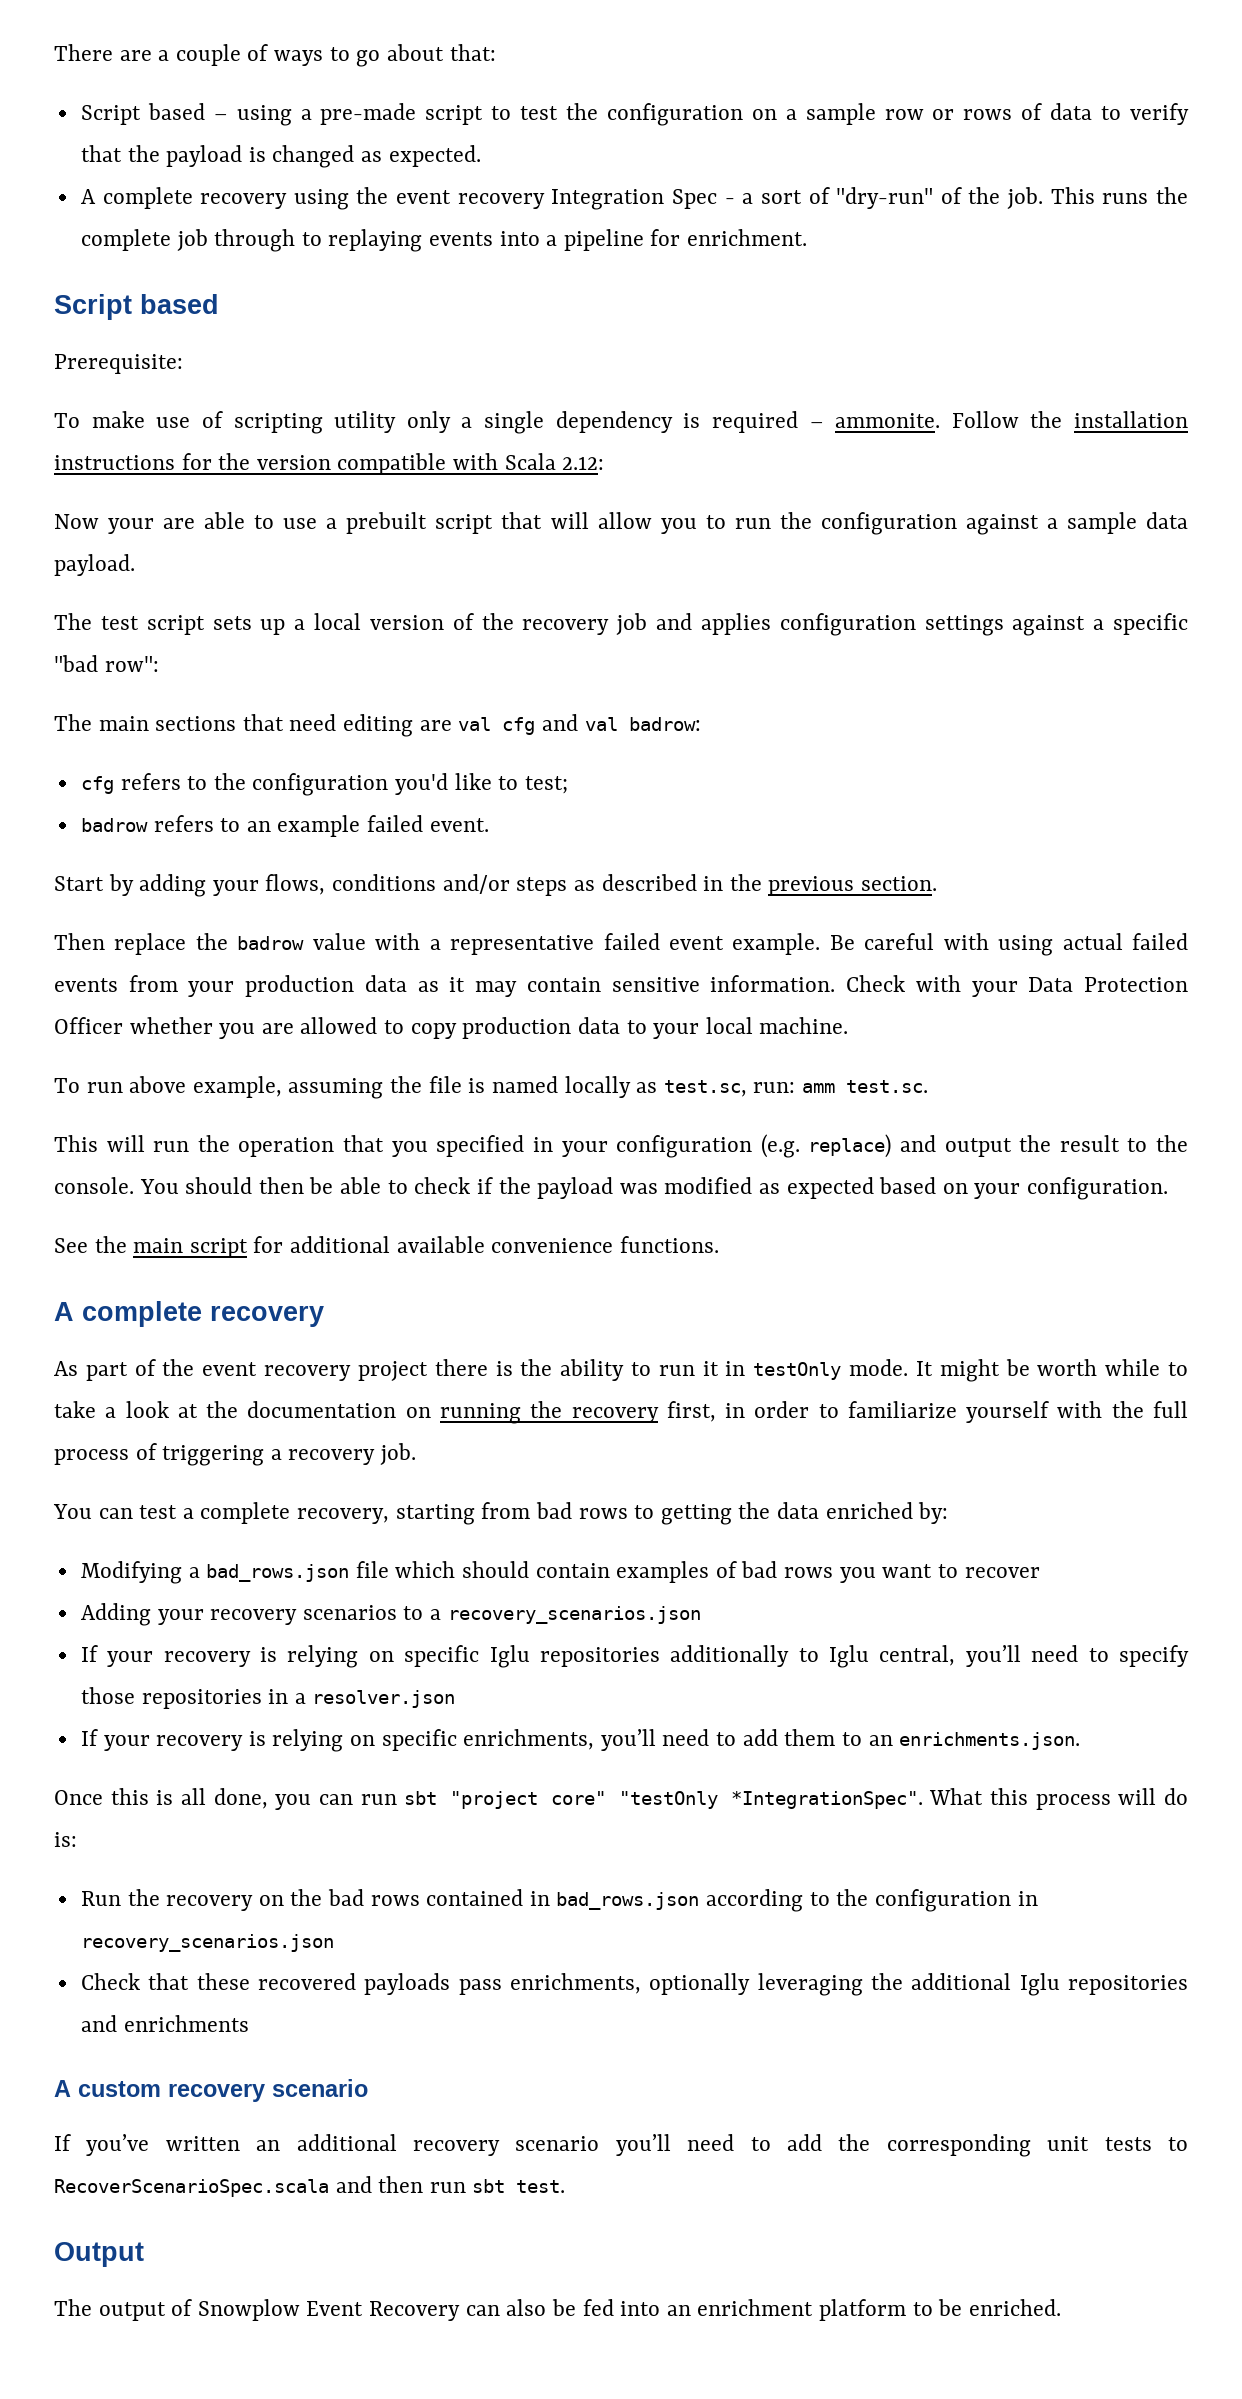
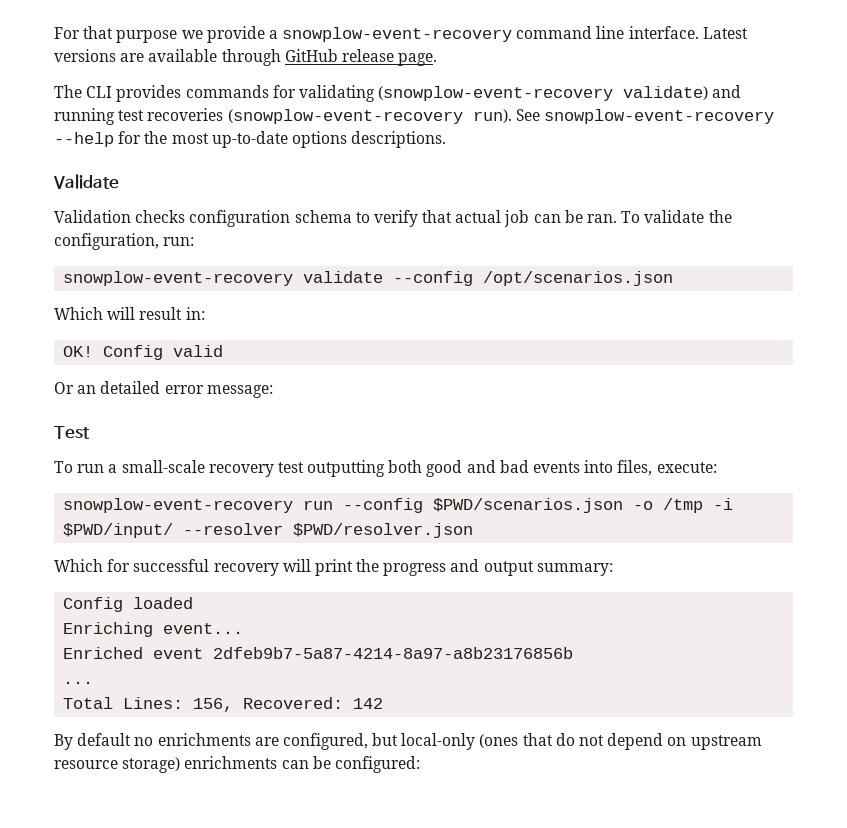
- There are a couple of ways to go about that:
- Script based – using a pre-made script to test the configuration on a sample row or rows of data to verify that the payload is changed as expected.
- A complete recovery using the event recovery Integration Spec - a sort of "dry-run" of the job. This runs the complete job through to replaying events into a pipeline for enrichment.
- Script based
- Prerequisite:
- To make use of scripting utility only a single dependency is required – ammonite. Follow the installation instructions for the version compatible with Scala 2.12:
- Now your are able to use a prebuilt script that will allow you to run the configuration against a sample data payload.
- The test script sets up a local version of the recovery job and applies configuration settings against a specific "bad row":
- The main sections that need editing are val cfg and val badrow:
- cfg refers to the configuration you'd like to test;
- badrow refers to an example failed event.
- Start by adding your flows, conditions and/or steps as described in the previous section.
- Then replace the badrow value with a representative failed event example. Be careful with using actual failed events from your production data as it may contain sensitive information. Check with your Data Protection Officer whether you are allowed to copy production data to your local machine.
- To run above example, assuming the file is named locally as test.sc, run: amm test.sc.
- This will run the operation that you specified in your configuration (e.g. replace) and output the result to the console. You should then be able to check if the payload was modified as expected based on your configuration.
- See the main script for additional available convenience functions.
- A complete recovery
- As part of the event recovery project there is the ability to run it in testOnly mode. It might be worth while to take a look at the documentation on running the recovery first, in order to familiarize yourself with the full process of triggering a recovery job.
- You can test a complete recovery, starting from bad rows to getting the data enriched by:
- Modifying a bad_rows.json file which should contain examples of bad rows you want to recover
- Adding your recovery scenarios to a recovery_scenarios.json
- If your recovery is relying on specific Iglu repositories additionally to Iglu central, you’ll need to specify those repositories in a resolver.json
- If your recovery is relying on specific enrichments, you’ll need to add them to an enrichments.json.
- Once this is all done, you can run sbt "project core" "testOnly *IntegrationSpec". What this process will do is:
- Run the recovery on the bad rows contained in bad_rows.json according to the configuration in recovery_scenarios.json
- Check that these recovered payloads pass enrichments, optionally leveraging the additional Iglu repositories and enrichments
- A custom recovery scenario
- If you’ve written an additional recovery scenario you’ll need to add the corresponding unit tests to RecoverScenarioSpec.scala and then run sbt test.
- Output
- The output of Snowplow Event Recovery can also be fed into an enrichment platform to be enriched.
+ For that purpose we provide a snowplow-event-recovery command line interface. Latest versions are available through GitHub release page.
+ The CLI provides commands for validating (snowplow-event-recovery validate) and running test recoveries (snowplow-event-recovery run). See snowplow-event-recovery --help for the most up-to-date options descriptions.
+ Validate
+ Validation checks configuration schema to verify that actual job can be ran. To validate the configuration, run:
+ snowplow-event-recovery validate --config /opt/scenarios.json
+ Which will result in:
+ OK! Config valid
+ Or an detailed error message:
+ Test
+ To run a small-scale recovery test outputting both good and bad events into files, execute:
+ snowplow-event-recovery run --config $PWD/scenarios.json -o /tmp -i $PWD/input/ --resolver $PWD/resolver.json
+ Which for successful recovery will print the progress and output summary:
+ Config loaded
+ Enriching event...
+ Enriched event 2dfeb9b7-5a87-4214-8a97-a8b23176856b
+ ...
+ Total Lines: 156, Recovered: 142
+ By default no enrichments are configured, but local-only (ones that do not depend on upstream resource storage) enrichments can be configured:

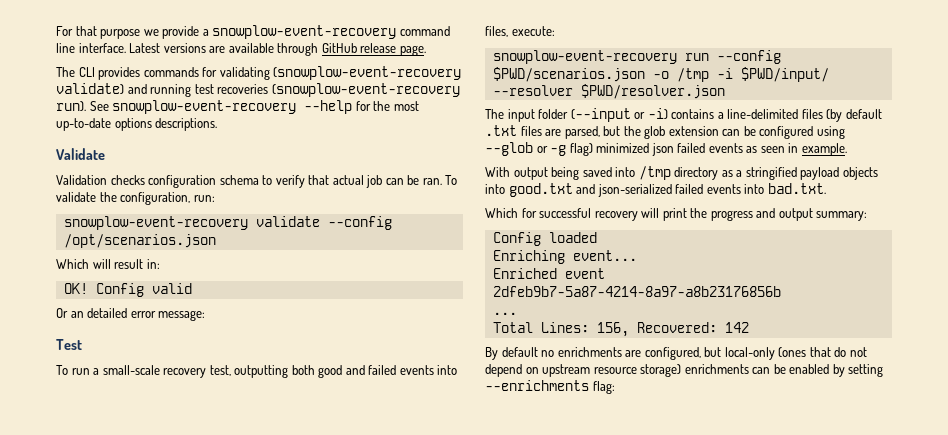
- To run a small-scale recovery test outputting both good and bad events into files, execute:
+ To run a small-scale recovery test, outputting both good and failed events into files, execute:
+ The input folder (--input or -i) contains a line-delimited files (by default .txt files are parsed, but the glob extension can be configured using --glob or -g flag) minimized json failed events as seen in example.
+ With output being saved into /tmp directory as a stringified payload objects into good.txt and json-serialized failed events into bad.txt.
- By default no enrichments are configured, but local-only (ones that do not depend on upstream resource storage) enrichments can be configured:
+ By default no enrichments are configured, but local-only (ones that do not depend on upstream resource storage) enrichments can be enabled by setting --enrichments flag:

